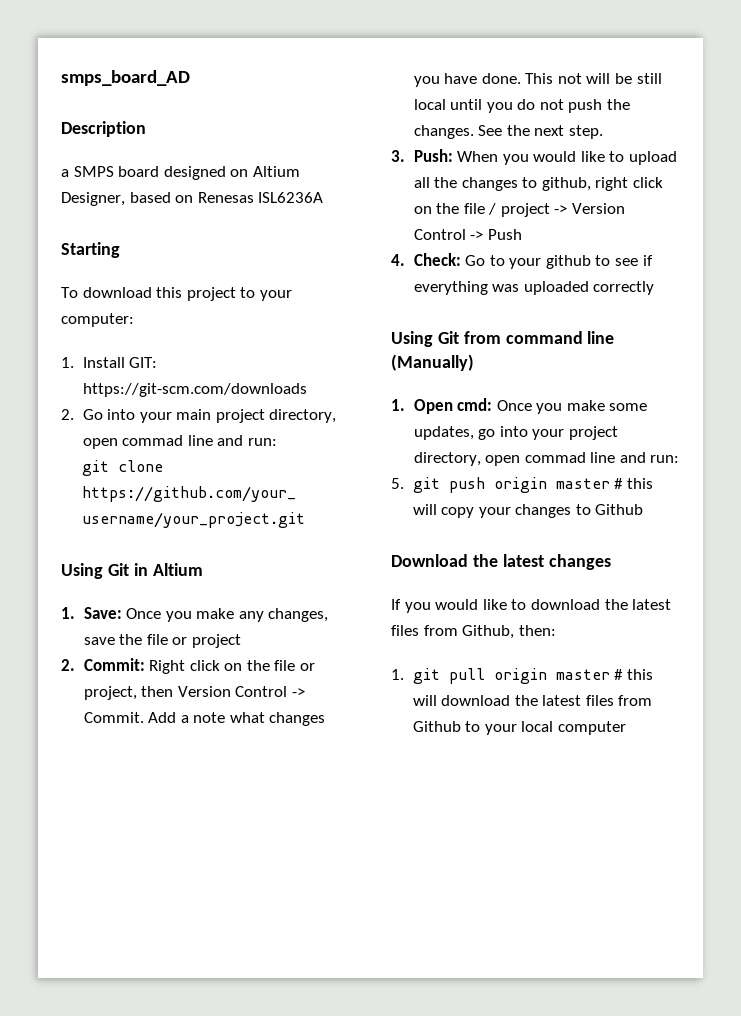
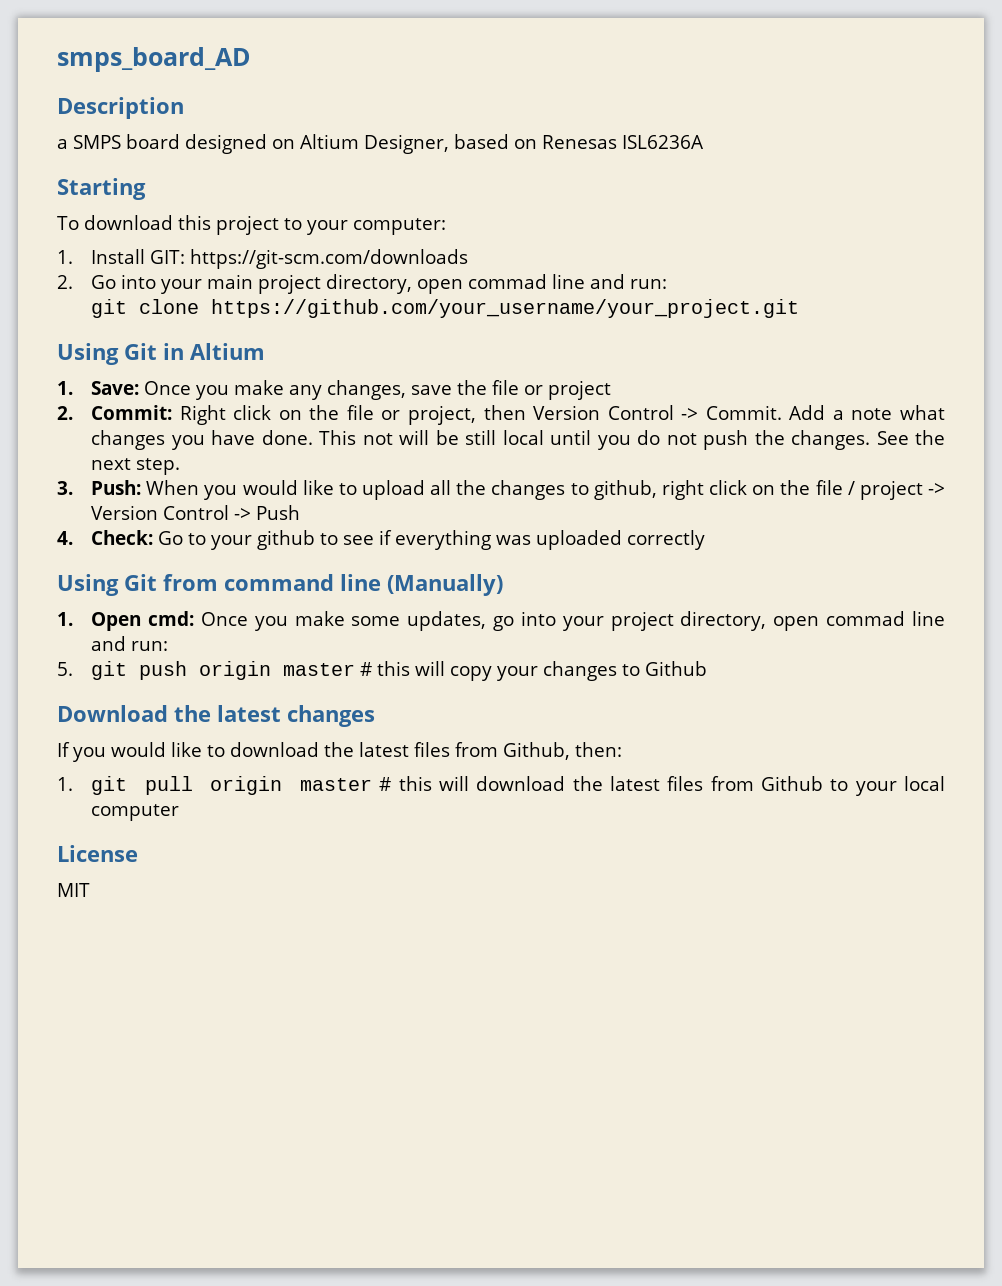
+ License
+ MIT

